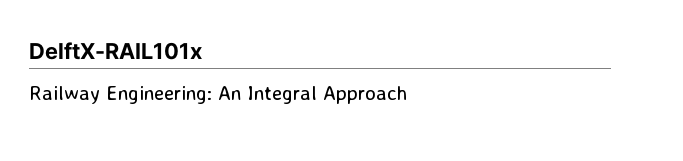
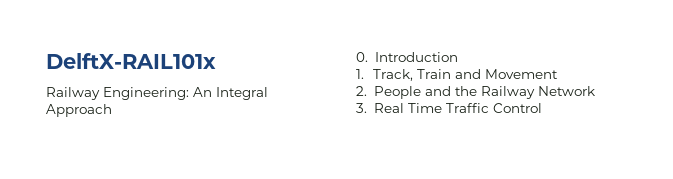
+ 0. Introduction
+ 1. Track, Train and Movement
+ 2. People and the Railway Network
+ 3. Real Time Traffic Control

